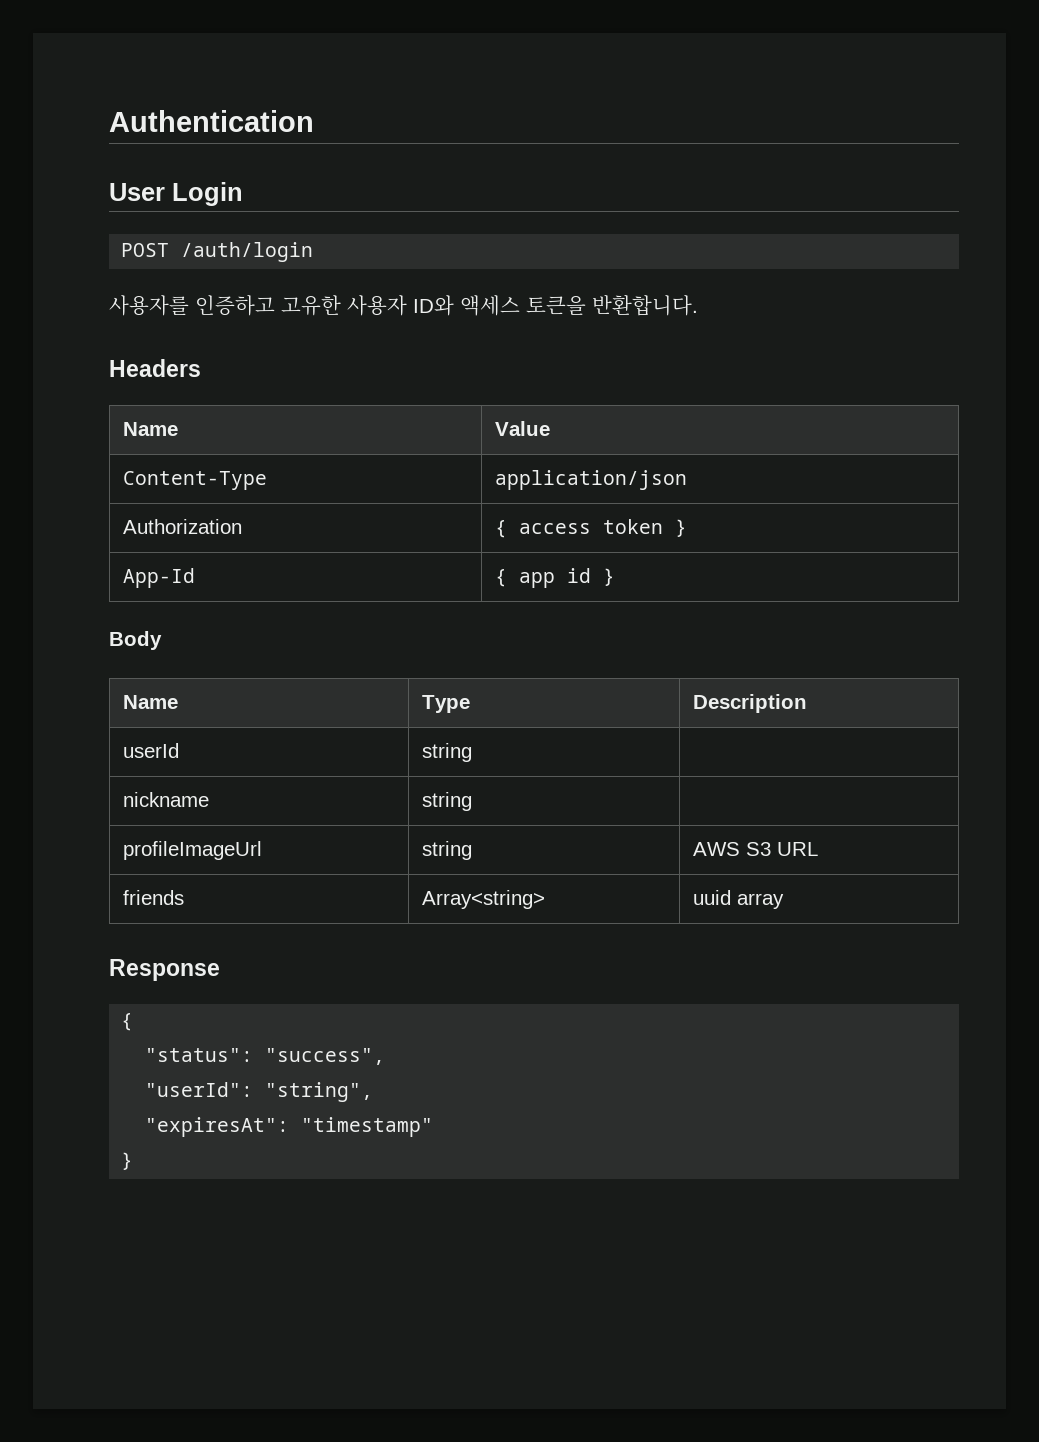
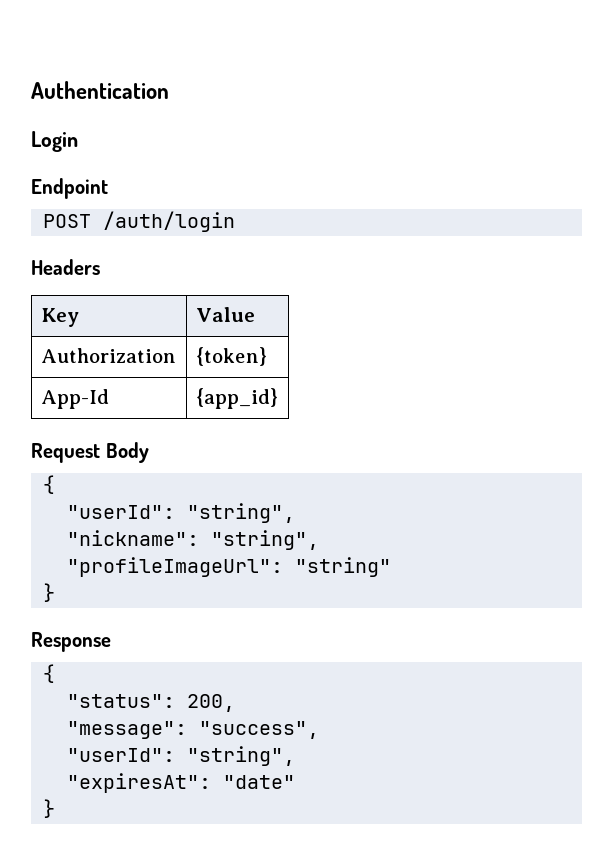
- User Login
+ Login
+ Endpoint
- 사용자를 인증하고 고유한 사용자 ID와 액세스 토큰을 반환합니다.
- Name | Value
+ Key | Value
- Content-Type | application/json
- Authorization | { access token }
- App-Id | { app id }
- Body
- Name | Type | Description
- userId | string |
- nickname | string |
- profileImageUrl | string | AWS S3 URL
- friends | Array<string> | uuid array
+ Authorization | {token}
+ App-Id | {app_id}
+ Request Body
+ {
+ "userId": "string",
+ "nickname": "string",
+ "profileImageUrl": "string"
+ }
- "status": "success",
+ "status": 200,
+ "message": "success",
- "expiresAt": "timestamp"
+ "expiresAt": "date"

